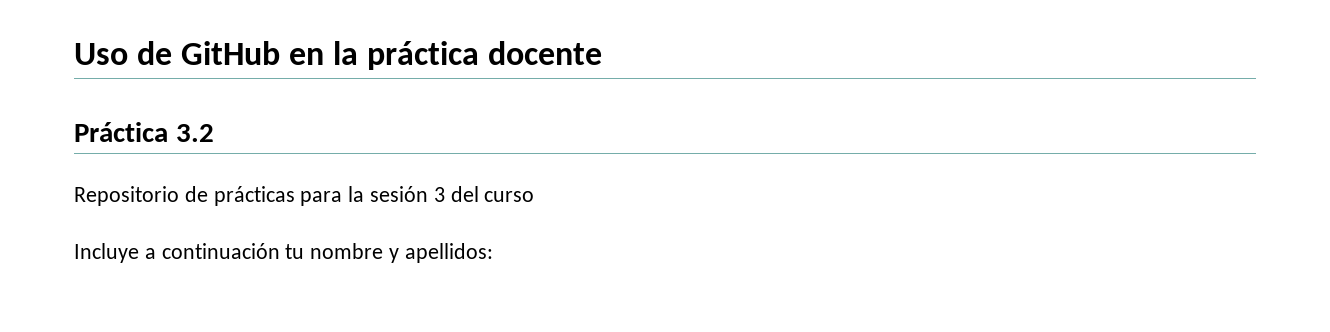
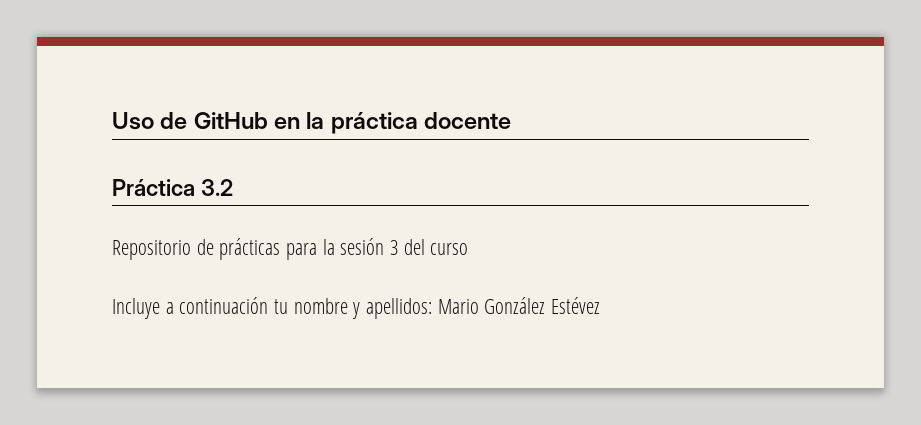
- Incluye a continuación tu nombre y apellidos:
+ Incluye a continuación tu nombre y apellidos: Mario González Estévez

